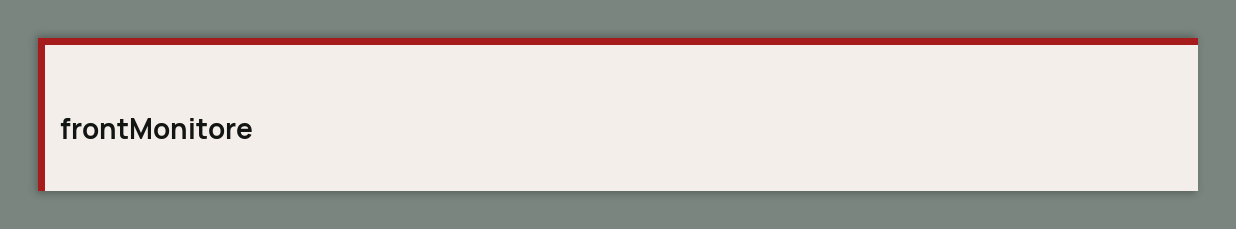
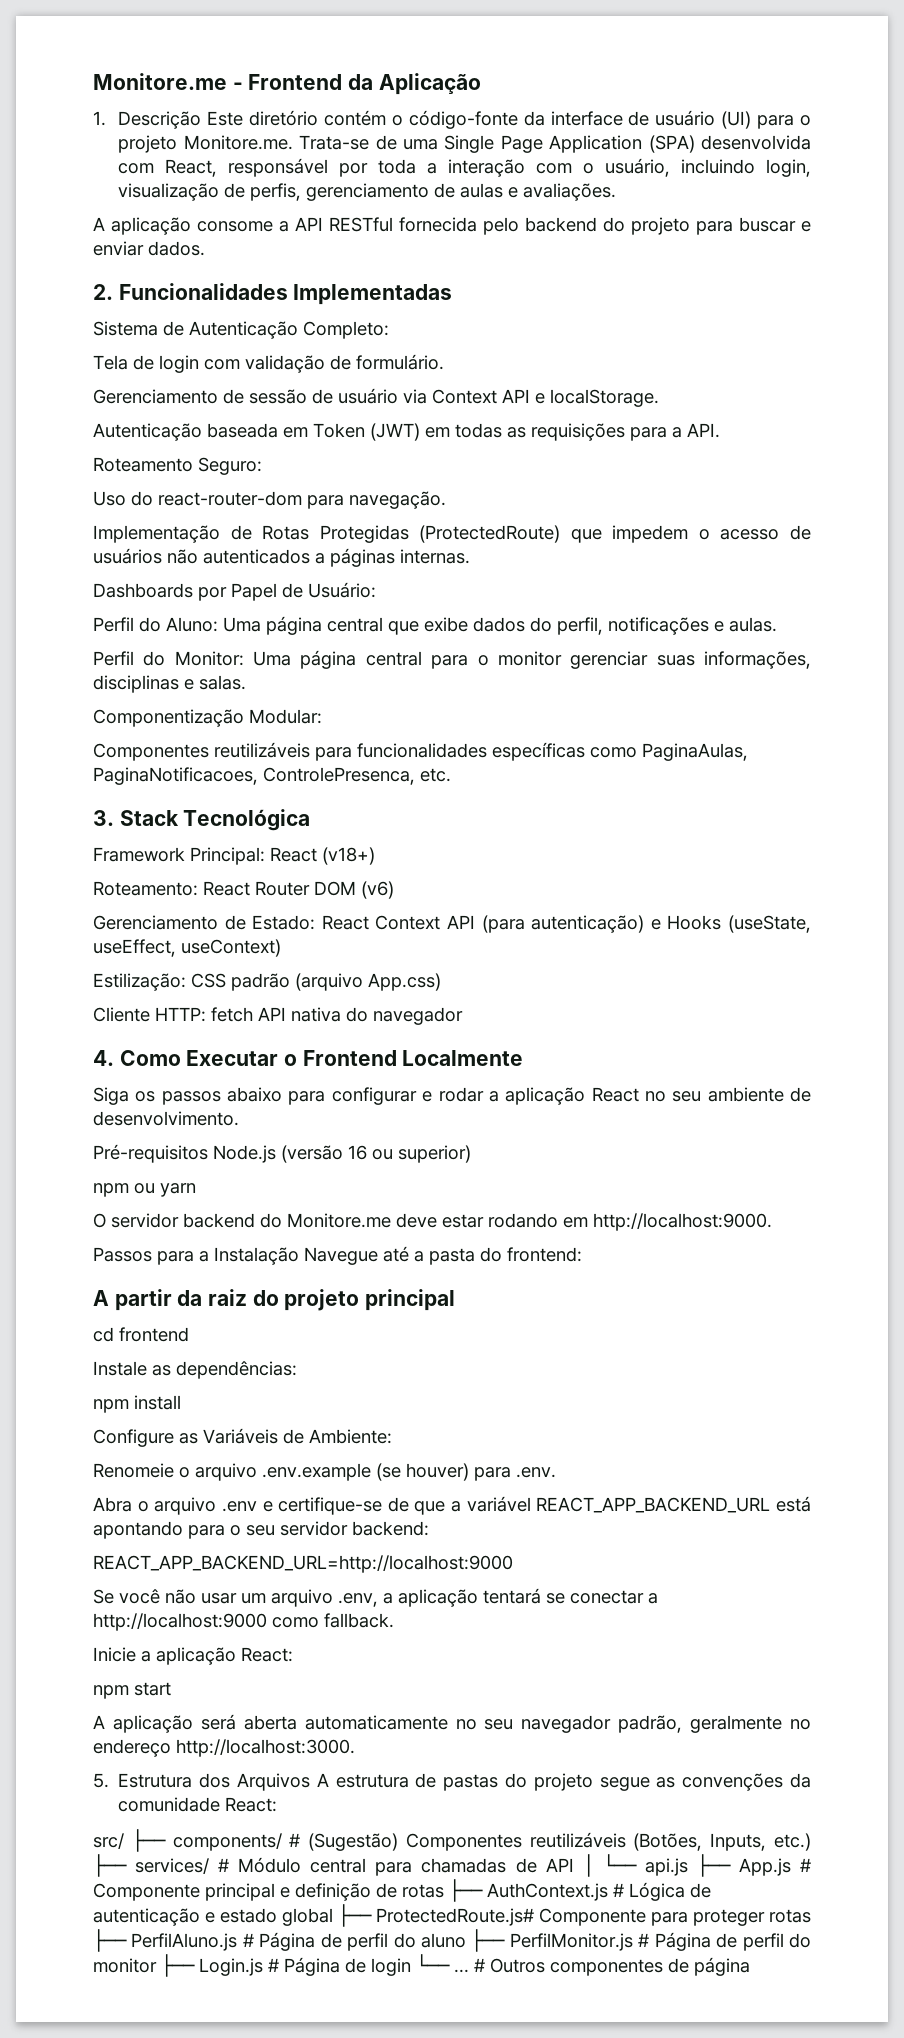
- frontMonitore
+ Monitore.me - Frontend da Aplicação
+ 1. Descrição Este diretório contém o código-fonte da interface de usuário (UI) para o projeto Monitore.me. Trata-se de uma Single Page Application (SPA) desenvolvida com React, responsável por toda a interação com o usuário, incluindo login, visualização de perfis, gerenciamento de aulas e avaliações.
+ A aplicação consome a API RESTful fornecida pelo backend do projeto para buscar e enviar dados.
+ 2. Funcionalidades Implementadas
+ Sistema de Autenticação Completo:
+ Tela de login com validação de formulário.
+ Gerenciamento de sessão de usuário via Context API e localStorage.
+ Autenticação baseada em Token (JWT) em todas as requisições para a API.
+ Roteamento Seguro:
+ Uso do react-router-dom para navegação.
+ Implementação de Rotas Protegidas (ProtectedRoute) que impedem o acesso de usuários não autenticados a páginas internas.
+ Dashboards por Papel de Usuário:
+ Perfil do Aluno: Uma página central que exibe dados do perfil, notificações e aulas.
+ Perfil do Monitor: Uma página central para o monitor gerenciar suas informações, disciplinas e salas.
+ Componentização Modular:
+ Componentes reutilizáveis para funcionalidades específicas como PaginaAulas, PaginaNotificacoes, ControlePresenca, etc.
+ 3. Stack Tecnológica
+ Framework Principal: React (v18+)
+ Roteamento: React Router DOM (v6)
+ Gerenciamento de Estado: React Context API (para autenticação) e Hooks (useState, useEffect, useContext)
+ Estilização: CSS padrão (arquivo App.css)
+ Cliente HTTP: fetch API nativa do navegador
+ 4. Como Executar o Frontend Localmente
+ Siga os passos abaixo para configurar e rodar a aplicação React no seu ambiente de desenvolvimento.
+ Pré-requisitos Node.js (versão 16 ou superior)
+ npm ou yarn
+ O servidor backend do Monitore.me deve estar rodando em http://localhost:9000.
+ Passos para a Instalação Navegue até a pasta do frontend:
+ A partir da raiz do projeto principal
+ cd frontend
+ Instale as dependências:
+ npm install
+ Configure as Variáveis de Ambiente:
+ Renomeie o arquivo .env.example (se houver) para .env.
+ Abra o arquivo .env e certifique-se de que a variável REACT_APP_BACKEND_URL está apontando para o seu servidor backend:
+ REACT_APP_BACKEND_URL=http://localhost:9000
+ Se você não usar um arquivo .env, a aplicação tentará se conectar a http://localhost:9000 como fallback.
+ Inicie a aplicação React:
+ npm start
+ A aplicação será aberta automaticamente no seu navegador padrão, geralmente no endereço http://localhost:3000.
+ 5. Estrutura dos Arquivos A estrutura de pastas do projeto segue as convenções da comunidade React:
+ src/ ├── components/ # (Sugestão) Componentes reutilizáveis (Botões, Inputs, etc.) ├── services/ # Módulo central para chamadas de API │ └── api.js ├── App.js # Componente principal e definição de rotas ├── AuthContext.js # Lógica de autenticação e estado global ├── ProtectedRoute.js# Componente para proteger rotas ├── PerfilAluno.js # Página de perfil do aluno ├── PerfilMonitor.js # Página de perfil do monitor ├── Login.js # Página de login └── ... # Outros componentes de página

